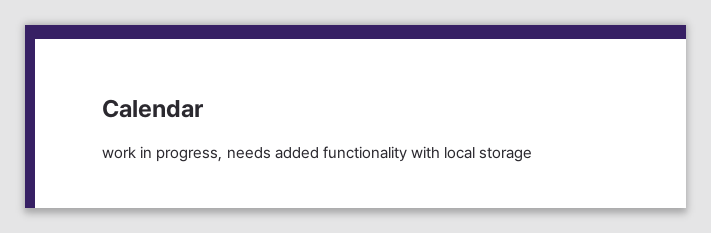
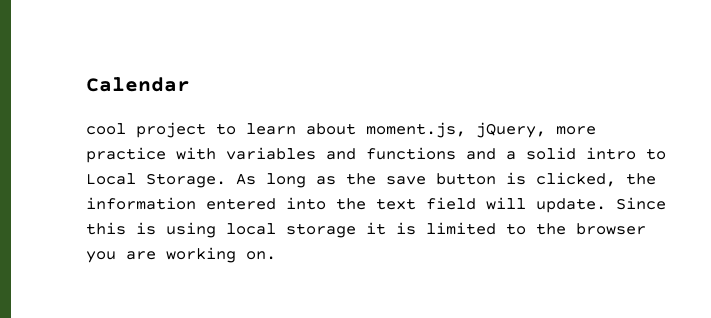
- work in progress, needs added functionality with local storage
+ cool project to learn about moment.js, jQuery, more practice with variables and functions and a solid intro to Local Storage. As long as the save button is clicked, the information entered into the text field will update. Since this is using local storage it is limited to the browser you are working on.

